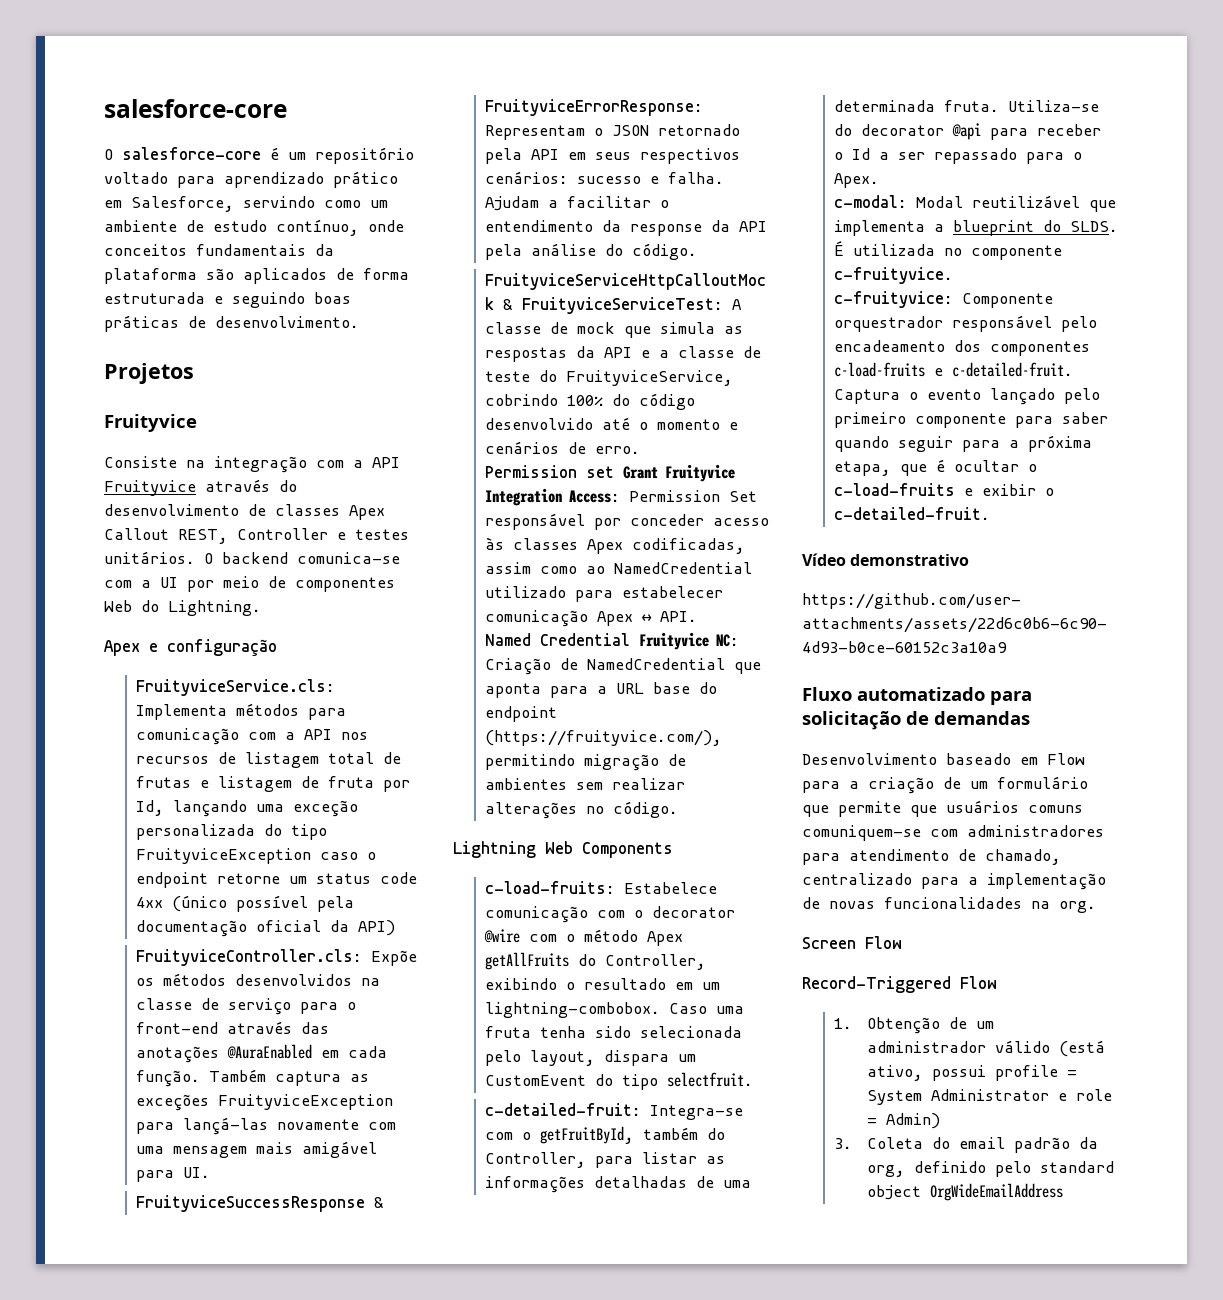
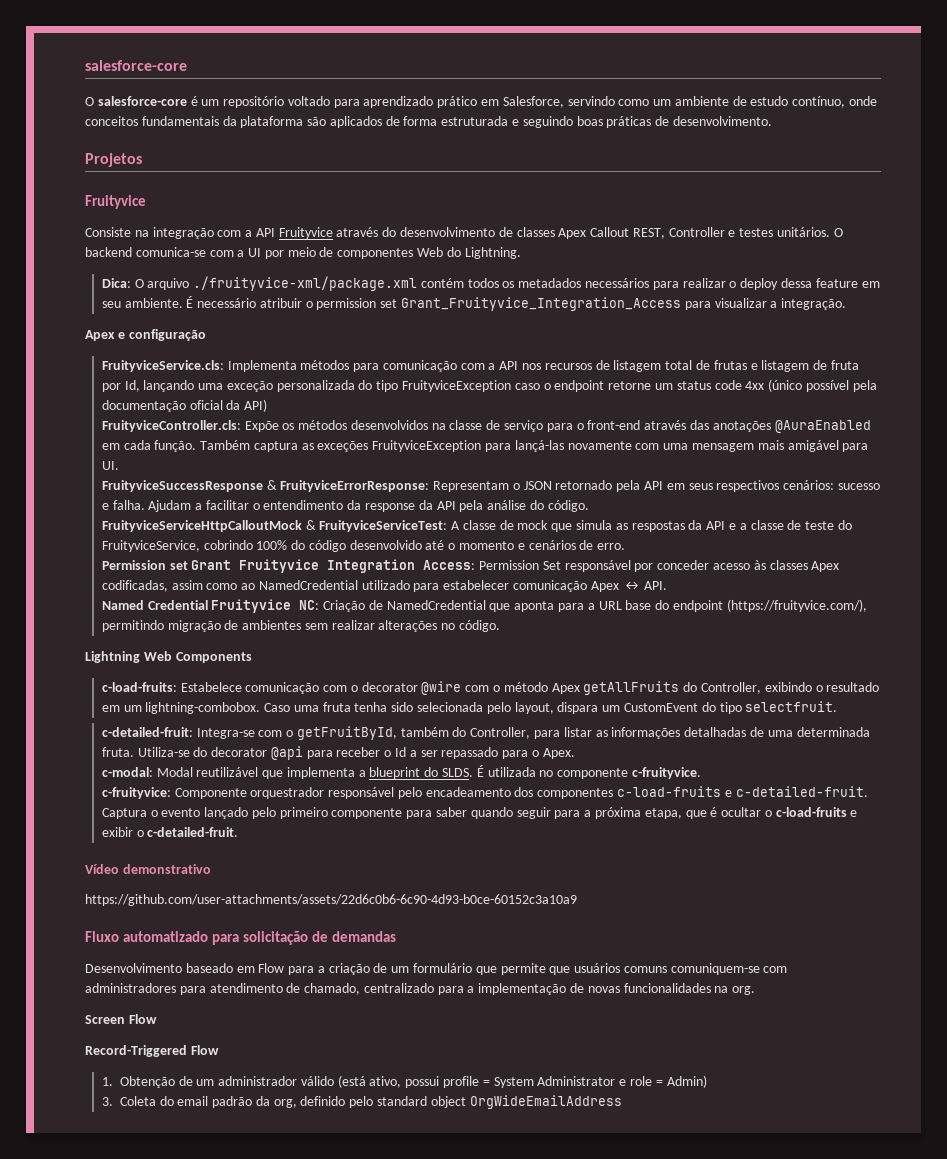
+ Dica: O arquivo ./fruityvice-xml/package.xml contém todos os metadados necessários para realizar o deploy dessa feature em seu ambiente. É necessário atribuir o permission set Grant_Fruityvice_Integration_Access para visualizar a integração.

